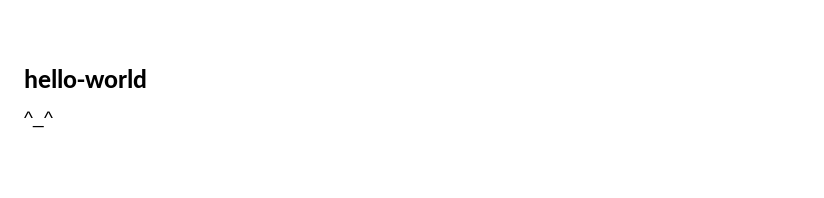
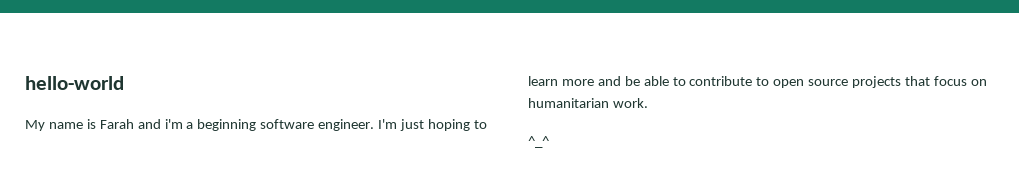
+ My name is Farah and i'm a beginning software engineer. I'm just hoping to learn more and be able to contribute to open source projects that focus on humanitarian work.

